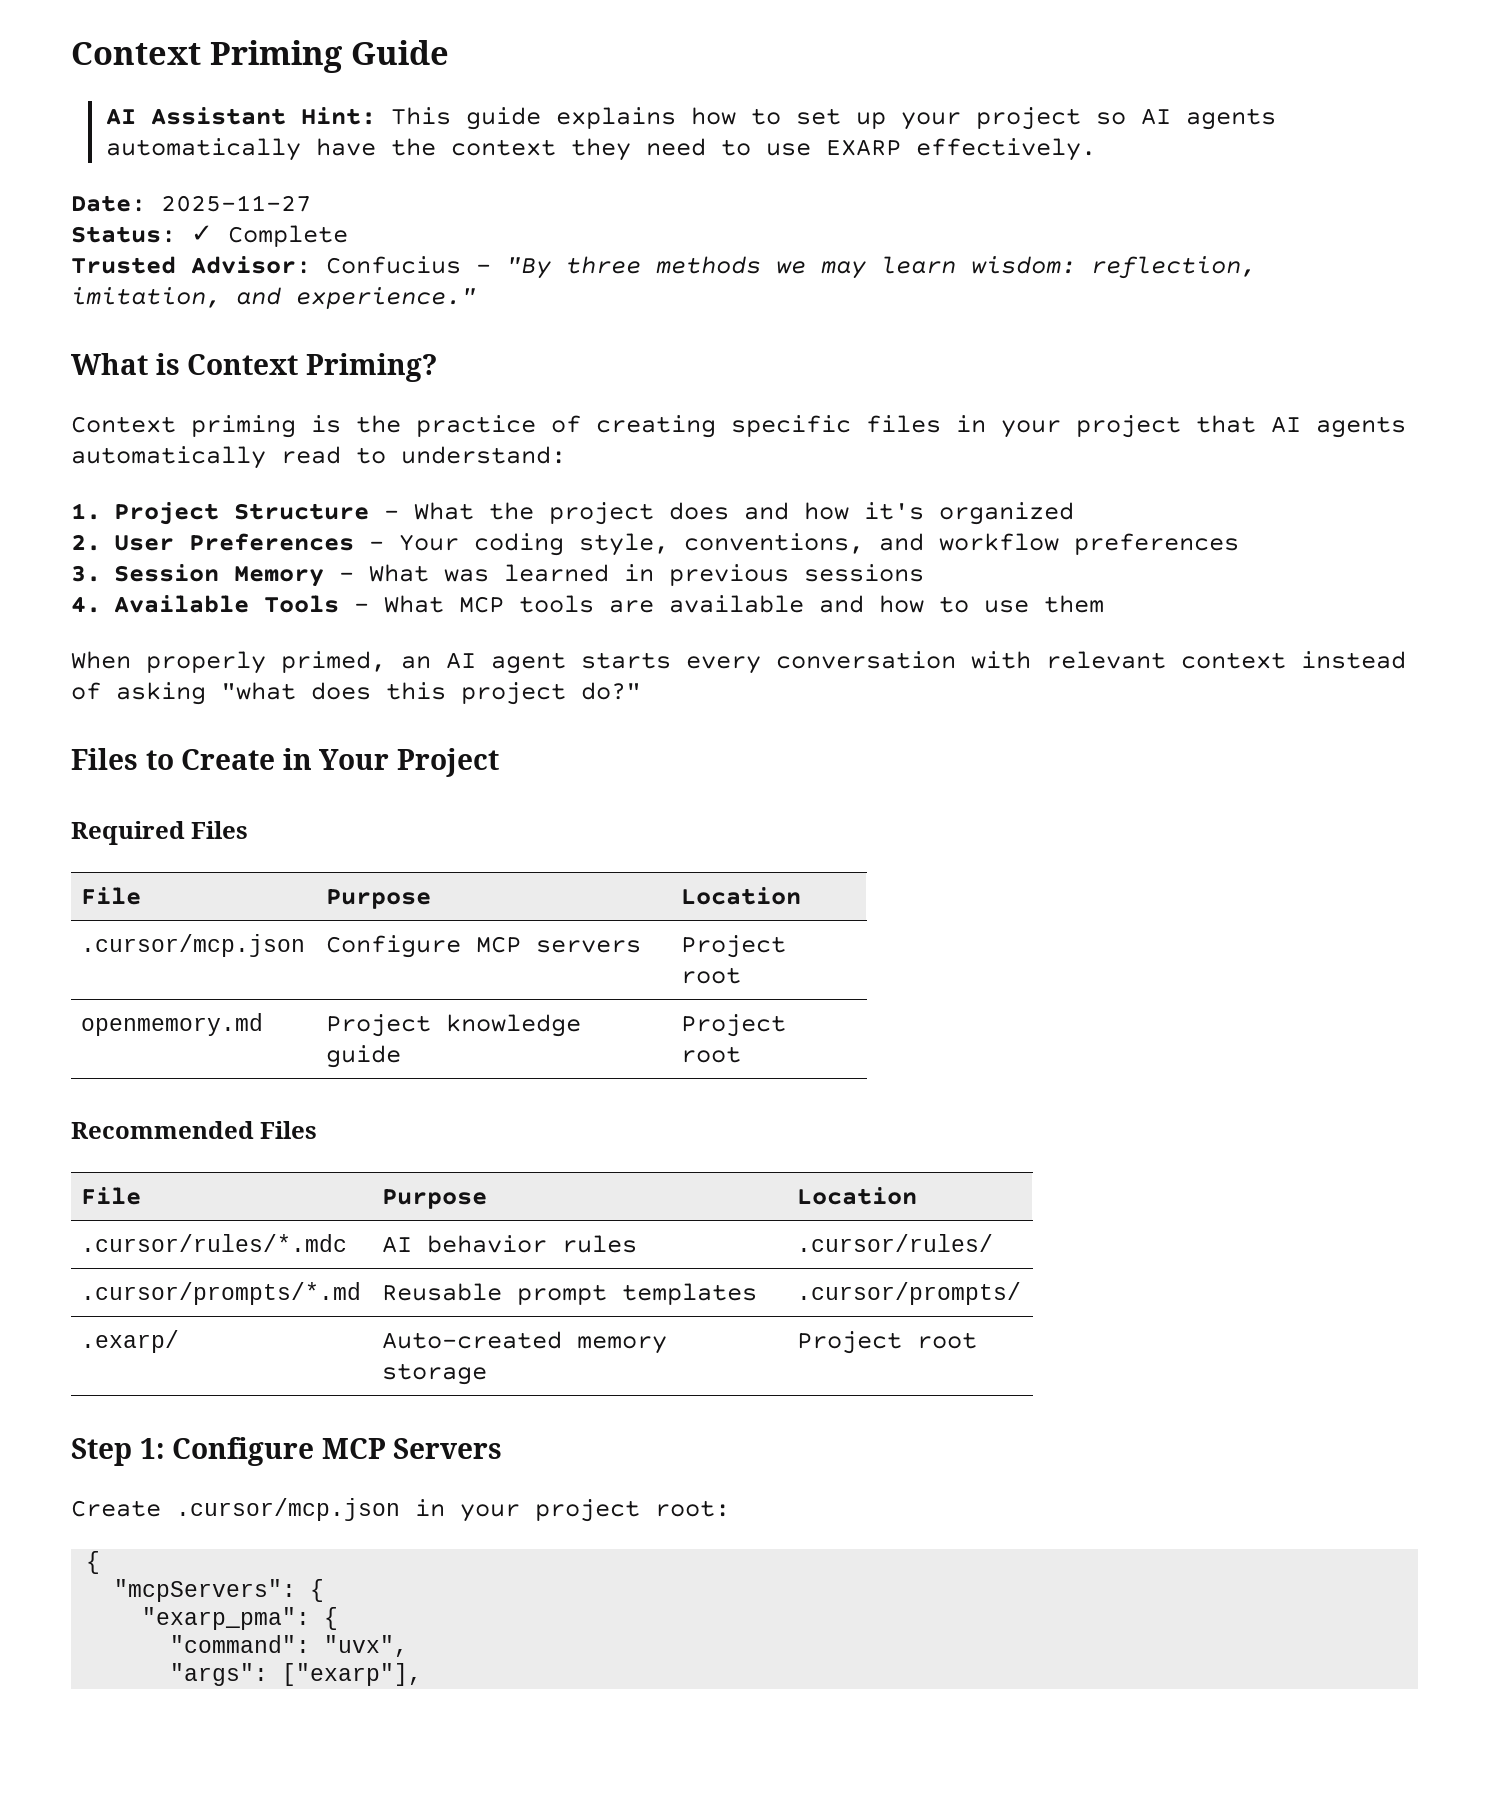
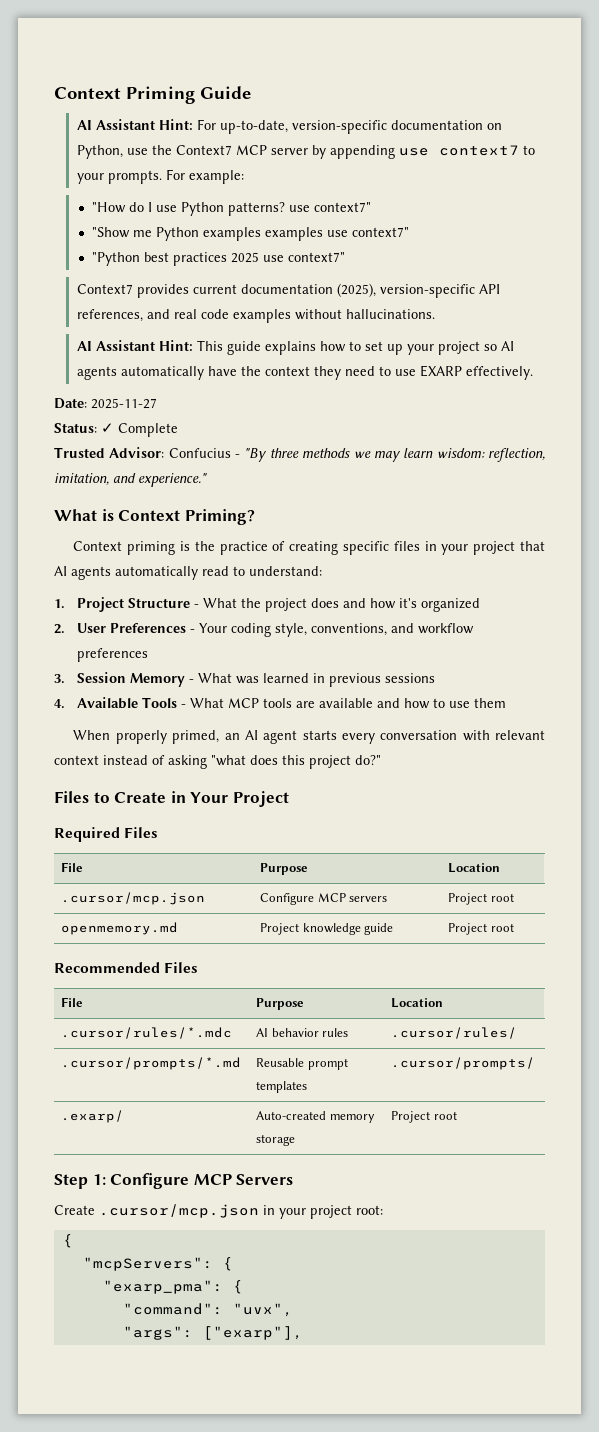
+ AI Assistant Hint: For up-to-date, version-specific documentation on Python, use the Context7 MCP server by appending use context7 to your prompts. For example:
+ "How do I use Python patterns? use context7"
+ "Show me Python examples examples use context7"
+ "Python best practices 2025 use context7"
+ Context7 provides current documentation (2025), version-specific API references, and real code examples without hallucinations.

